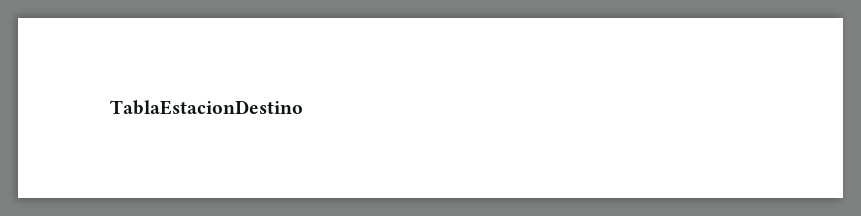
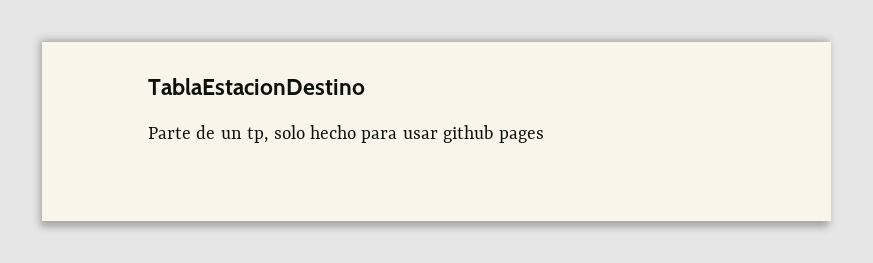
+ Parte de un tp, solo hecho para usar github pages

